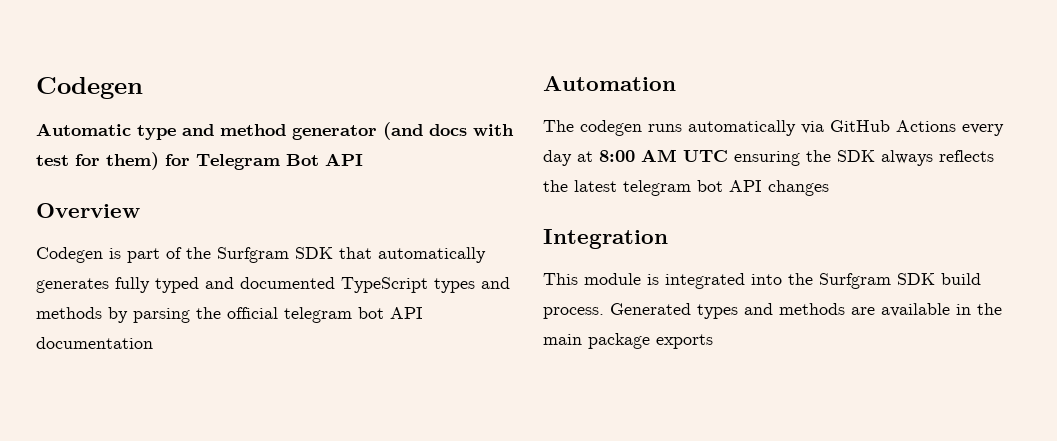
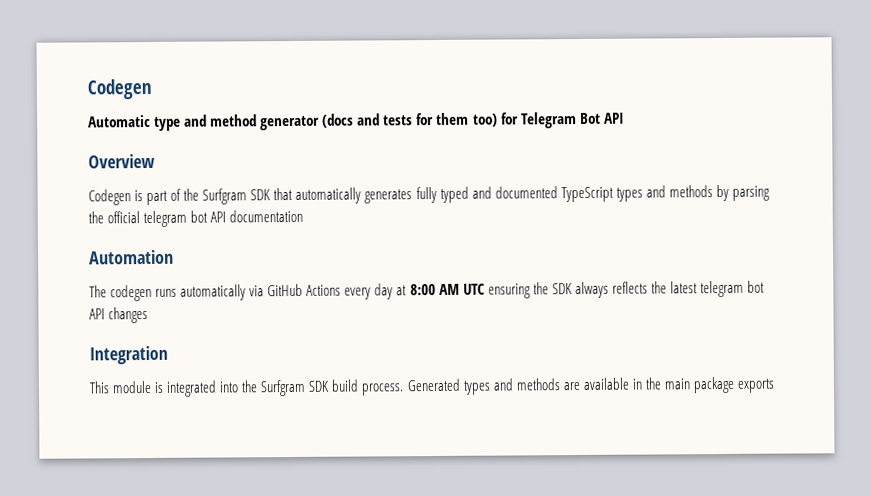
- Automatic type and method generator (and docs with test for them) for Telegram Bot API
+ Automatic type and method generator (docs and tests for them too) for Telegram Bot API

